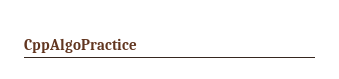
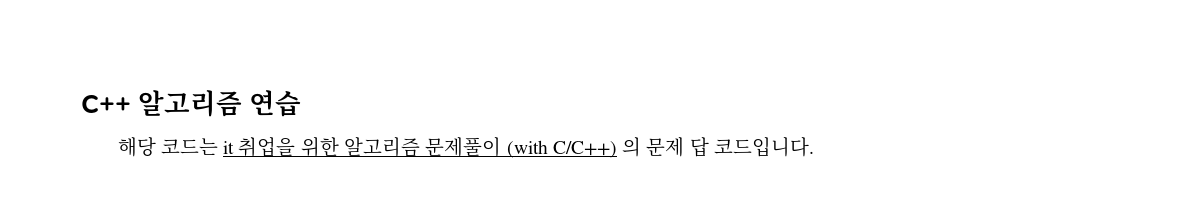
- CppAlgoPractice
+ C++ 알고리즘 연습
+ 해당 코드는 it 취업을 위한 알고리즘 문제풀이 (with C/C++) 의 문제 답 코드입니다.

